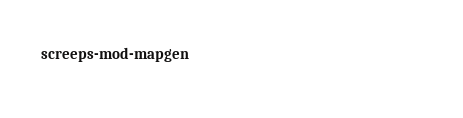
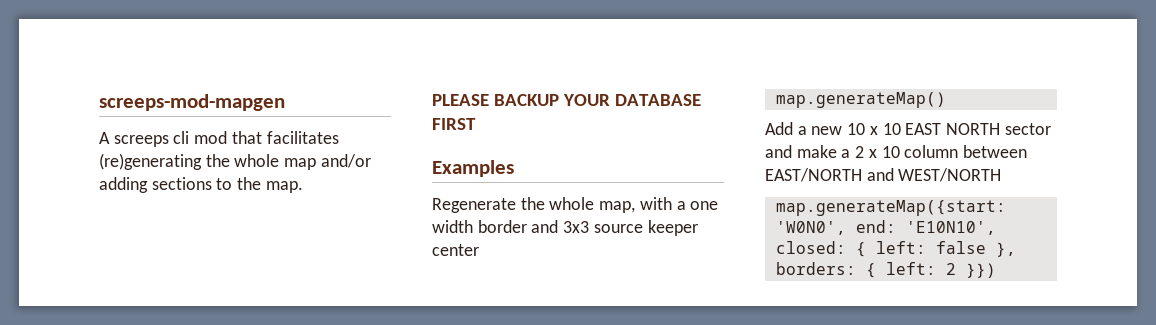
+ A screeps cli mod that facilitates (re)generating the whole map and/or adding sections to the map.
+ PLEASE BACKUP YOUR DATABASE FIRST
+ Examples
+ Regenerate the whole map, with a one width border and 3x3 source keeper center
+ map.generateMap()
+ Add a new 10 x 10 EAST NORTH sector and make a 2 x 10 column between EAST/NORTH and WEST/NORTH
+ map.generateMap({start: 'W0N0', end: 'E10N10', closed: { left: false }, borders: { left: 2 }})

